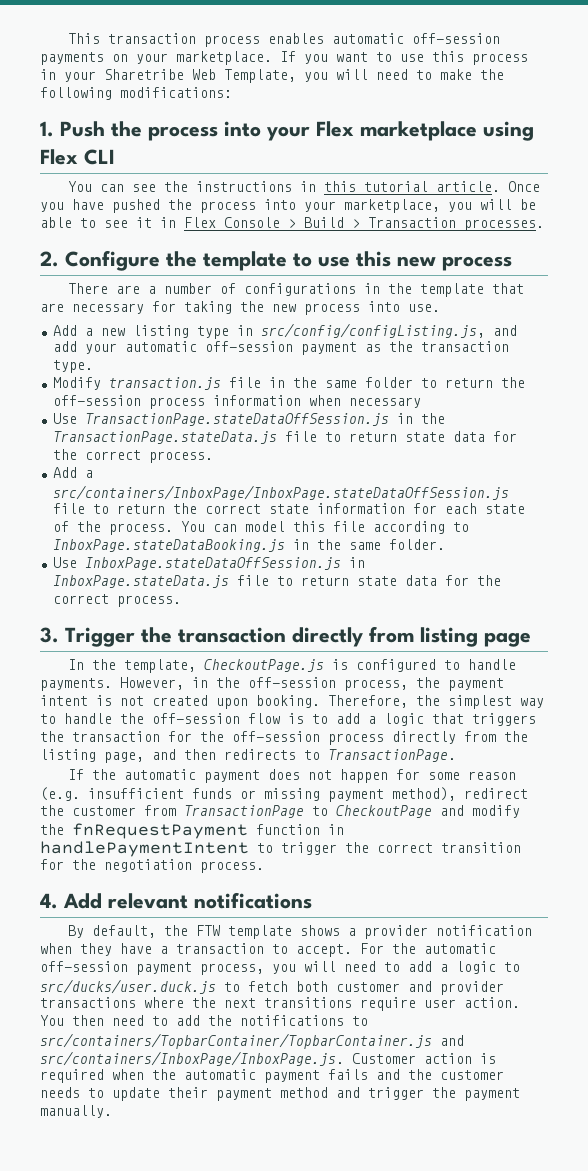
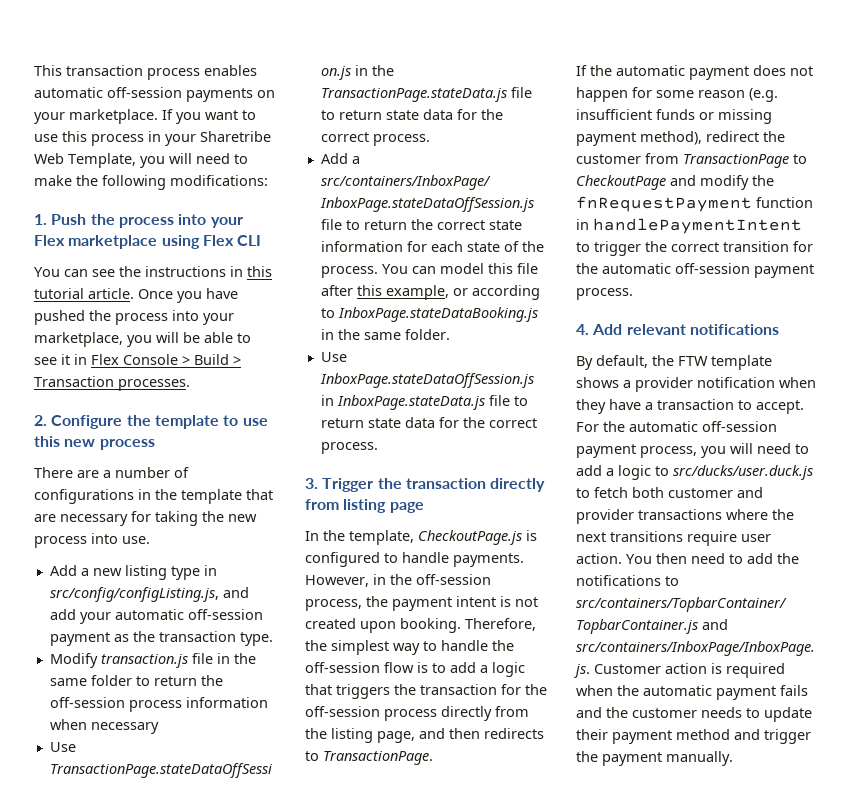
- You can model this file according to InboxPage.stateDataBooking.js in the same folder.
+ You can model this file after this example, or according to InboxPage.stateDataBooking.js in the same folder.
- If the automatic payment does not happen for some reason (e.g. insufficient funds or missing payment method), redirect the customer from TransactionPage to CheckoutPage and modify the fnRequestPayment function in handlePaymentIntent to trigger the correct transition for the negotiation process.
+ If the automatic payment does not happen for some reason (e.g. insufficient funds or missing payment method), redirect the customer from TransactionPage to CheckoutPage and modify the fnRequestPayment function in handlePaymentIntent to trigger the correct transition for the automatic off-session payment process.

